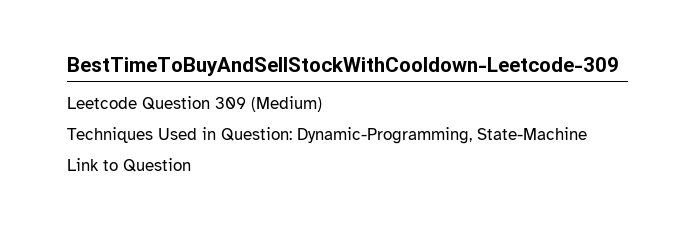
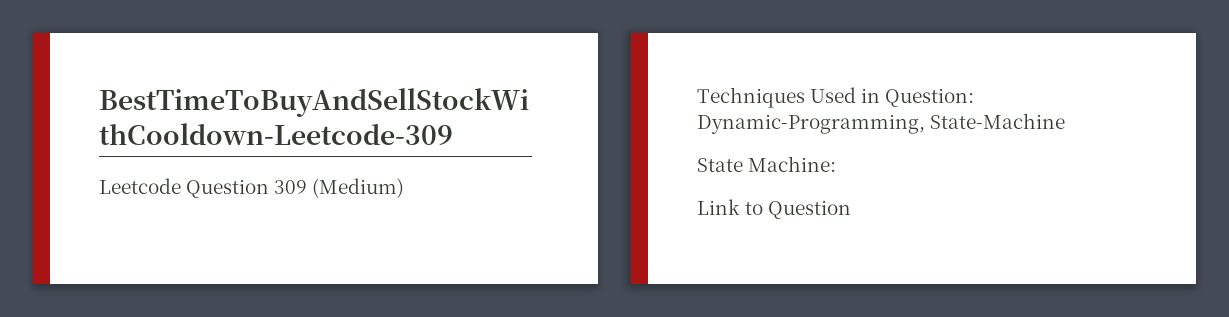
+ State Machine:

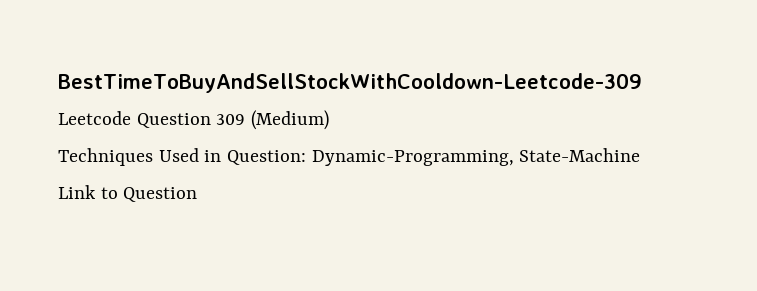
- State Machine:

